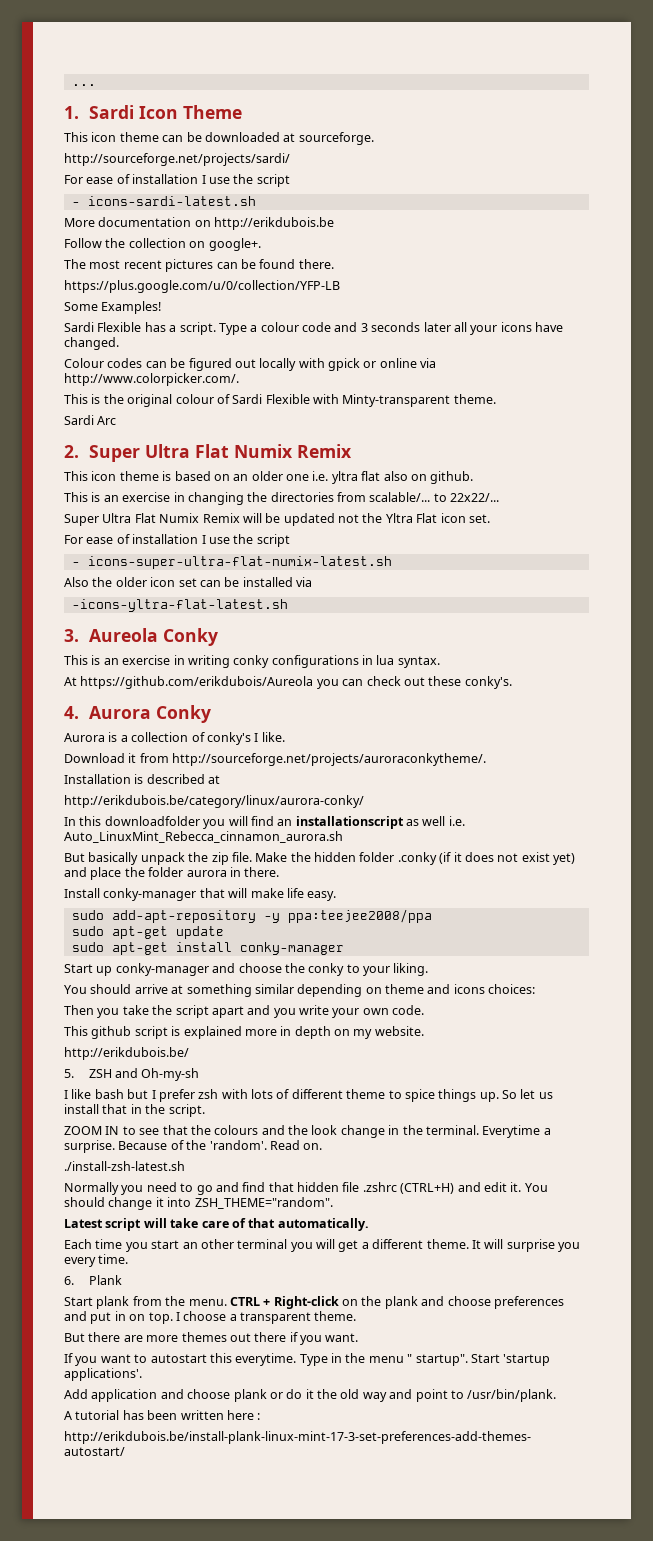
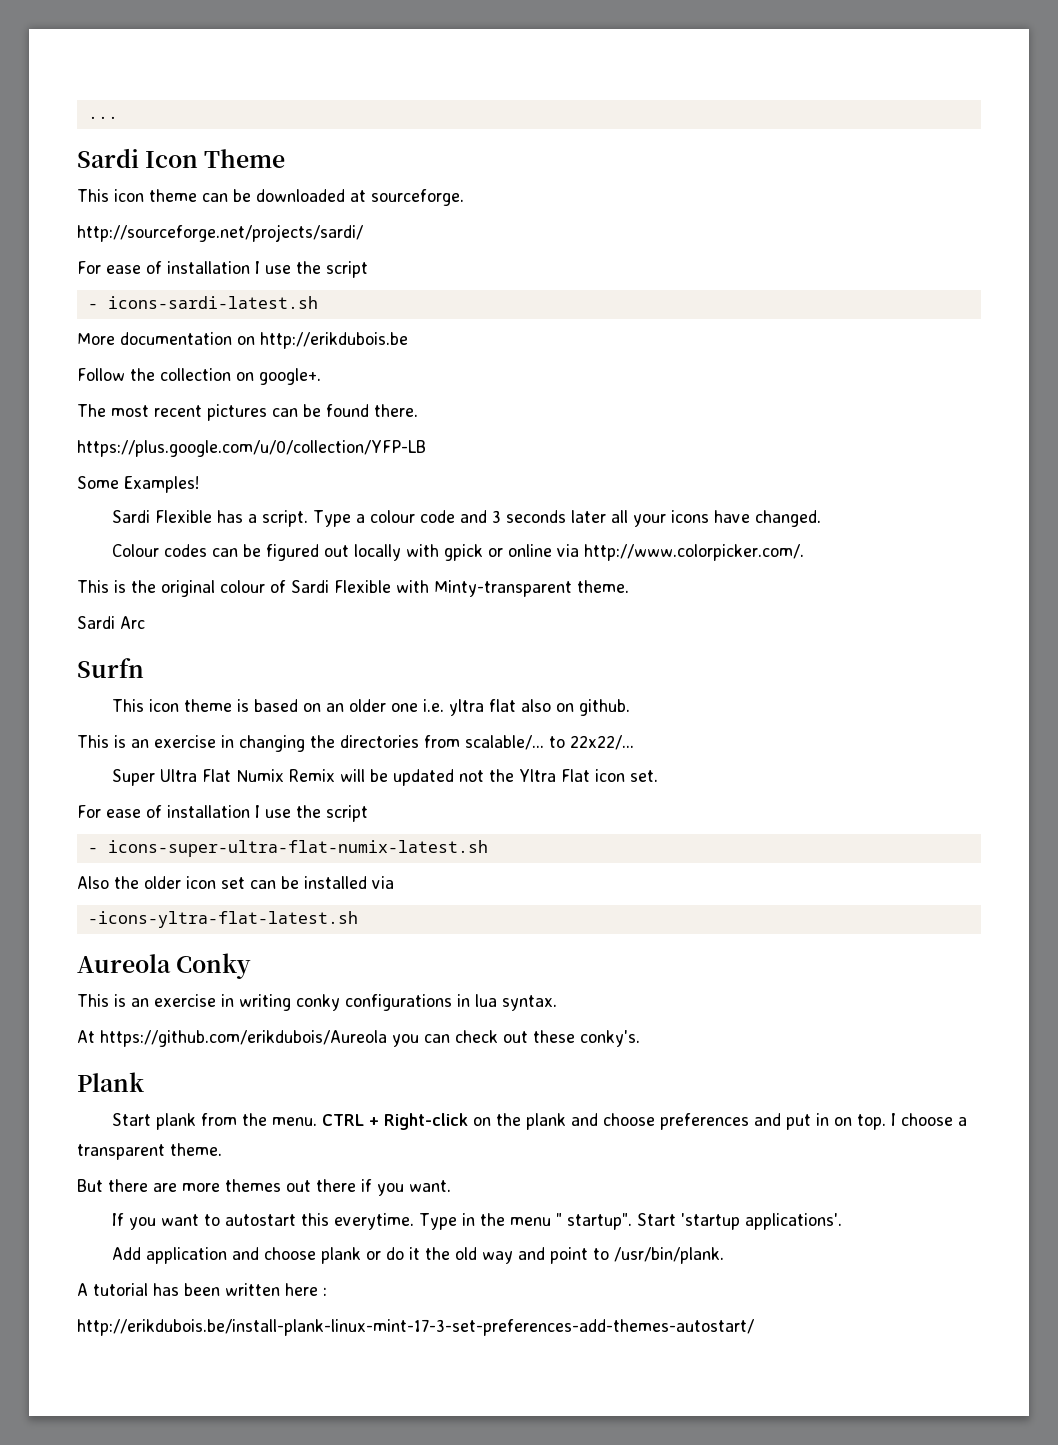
- 1. Sardi Icon Theme
+ Sardi Icon Theme
- 2. Super Ultra Flat Numix Remix
+ Surfn
- 3. Aureola Conky
+ Aureola Conky
- 4. Aurora Conky
- Aurora is a collection of conky's I like.
- Download it from http://sourceforge.net/projects/auroraconkytheme/.
- Installation is described at
- http://erikdubois.be/category/linux/aurora-conky/
- In this downloadfolder you will find an installationscript as well i.e. Auto_LinuxMint_Rebecca_cinnamon_aurora.sh
- But basically unpack the zip file. Make the hidden folder .conky (if it does not exist yet) and place the folder aurora in there.
- Install conky-manager that will make life easy.
- sudo add-apt-repository -y ppa:teejee2008/ppa
- sudo apt-get update
- sudo apt-get install conky-manager
- Start up conky-manager and choose the conky to your liking.
- You should arrive at something similar depending on theme and icons choices:
- Then you take the script apart and you write your own code.
- This github script is explained more in depth on my website.
- http://erikdubois.be/
- 5. ZSH and Oh-my-sh
- I like bash but I prefer zsh with lots of different theme to spice things up. So let us install that in the script.
- ZOOM IN to see that the colours and the look change in the terminal. Everytime a surprise. Because of the 'random'. Read on.
- ./install-zsh-latest.sh
- Normally you need to go and find that hidden file .zshrc (CTRL+H) and edit it. You should change it into ZSH_THEME="random".
- Latest script will take care of that automatically.
- Each time you start an other terminal you will get a different theme. It will surprise you every time.
- 6. Plank
+ Plank

